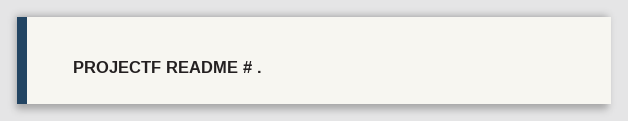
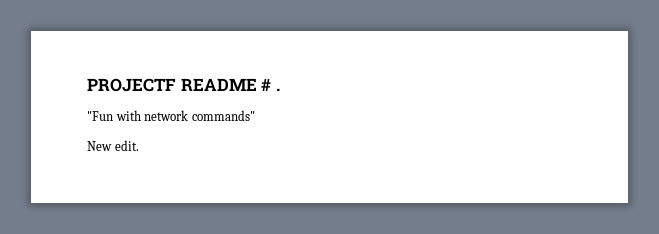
+ "Fun with network commands"
+ New edit.

